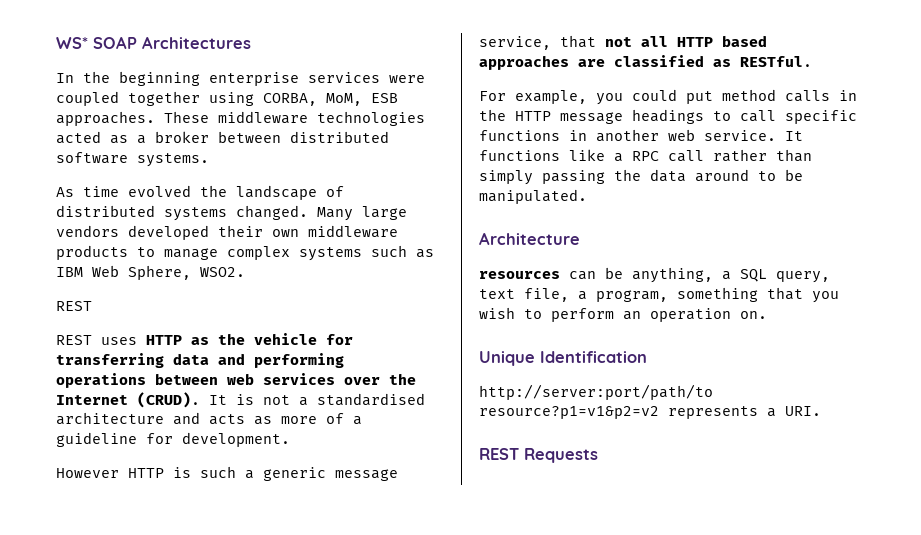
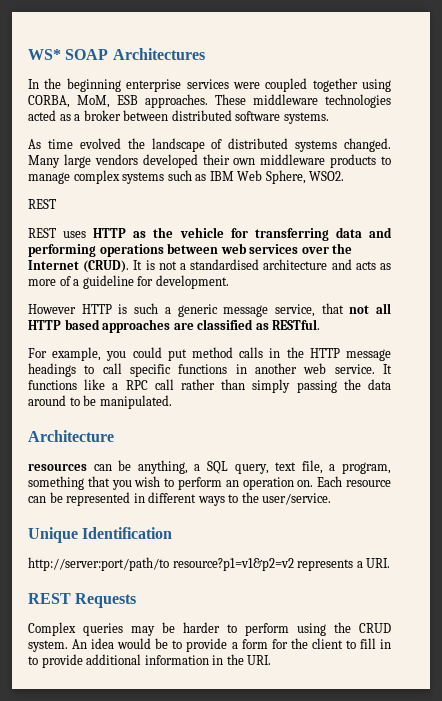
+ Each resource can be represented in different ways to the user/service.
+ Complex queries may be harder to perform using the CRUD system. An idea would be to provide a form for the client to fill in to provide additional information in the URI.

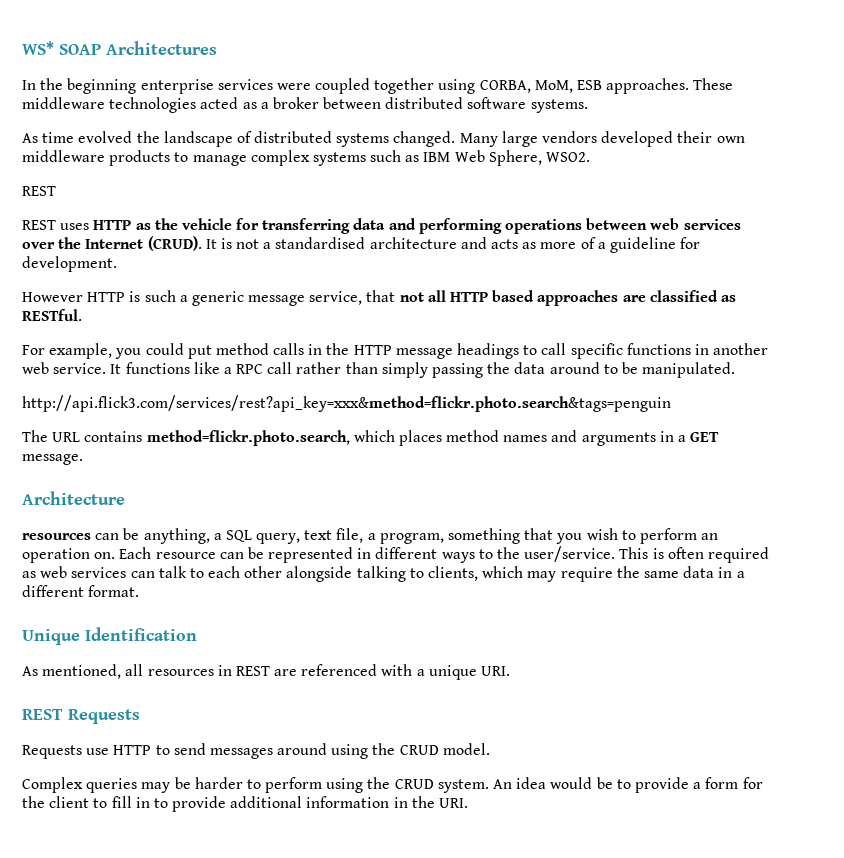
+ http://api.flick3.com/services/rest?api_key=xxx&method=flickr.photo.search&tags=penguin
+ The URL contains method=flickr.photo.search, which places method names and arguments in a GET message.
- Each resource can be represented in different ways to the user/service.
+ Each resource can be represented in different ways to the user/service. This is often required as web services can talk to each other alongside talking to clients, which may require the same data in a different format.
  Unique Identification
- http://server:port/path/to resource?p1=v1&p2=v2 represents a URI.
+ As mentioned, all resources in REST are referenced with a unique URI.
  REST Requests
+ Requests use HTTP to send messages around using the CRUD model.

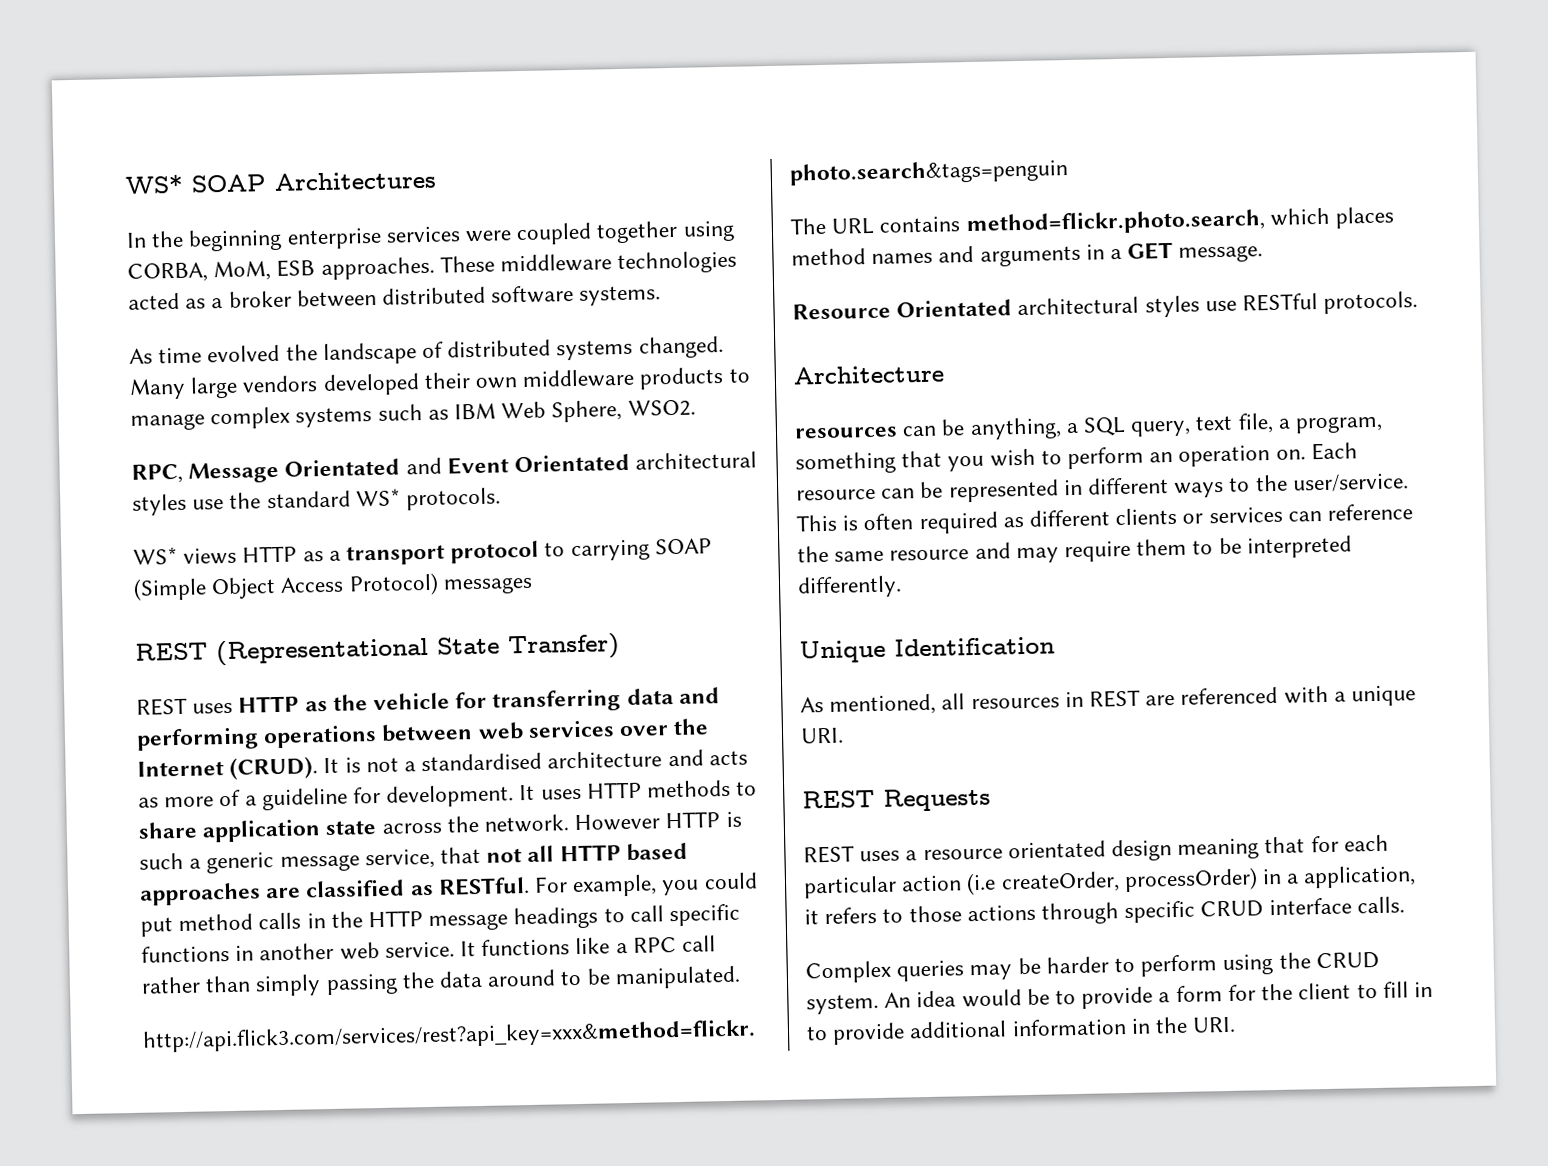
  Many large vendors developed their own middleware products to manage complex systems such as IBM Web Sphere, WSO2.
- REST
+ RPC, Message Orientated and Event Orientated architectural styles use the standard WS* protocols.
+ WS* views HTTP as a transport protocol to carrying SOAP (Simple Object Access Protocol) messages
+ REST (Representational State Transfer)
- It is not a standardised architecture and acts as more of a guideline for development.
- However HTTP is such a generic message service, that not all HTTP based approaches are classified as RESTful.
- For example, you could put method calls in the HTTP message headings to call specific functions in another web service.
+ It is not a standardised architecture and acts as more of a guideline for development. It uses HTTP methods to share application state across the network. However HTTP is such a generic message service, that not all HTTP based approaches are classified as RESTful. For example, you could put method calls in the HTTP message headings to call specific functions in another web service.
+ Resource Orientated architectural styles use RESTful protocols.
- This is often required as web services can talk to each other alongside talking to clients, which may require the same data in a different format.
+ This is often required as different clients or services can reference the same resource and may require them to be interpreted differently.
- Requests use HTTP to send messages around using the CRUD model.
+ REST uses a resource orientated design meaning that for each particular action (i.e createOrder, processOrder) in a application, it refers to those actions through specific CRUD interface calls.

